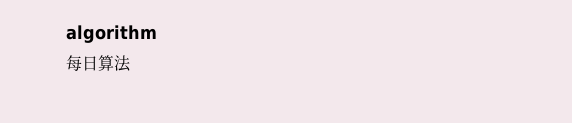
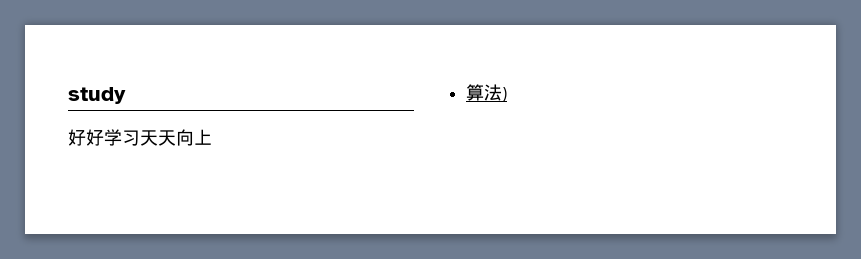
- algorithm
- 每日算法
+ study
+ 好好学习天天向上
+ 算法)

